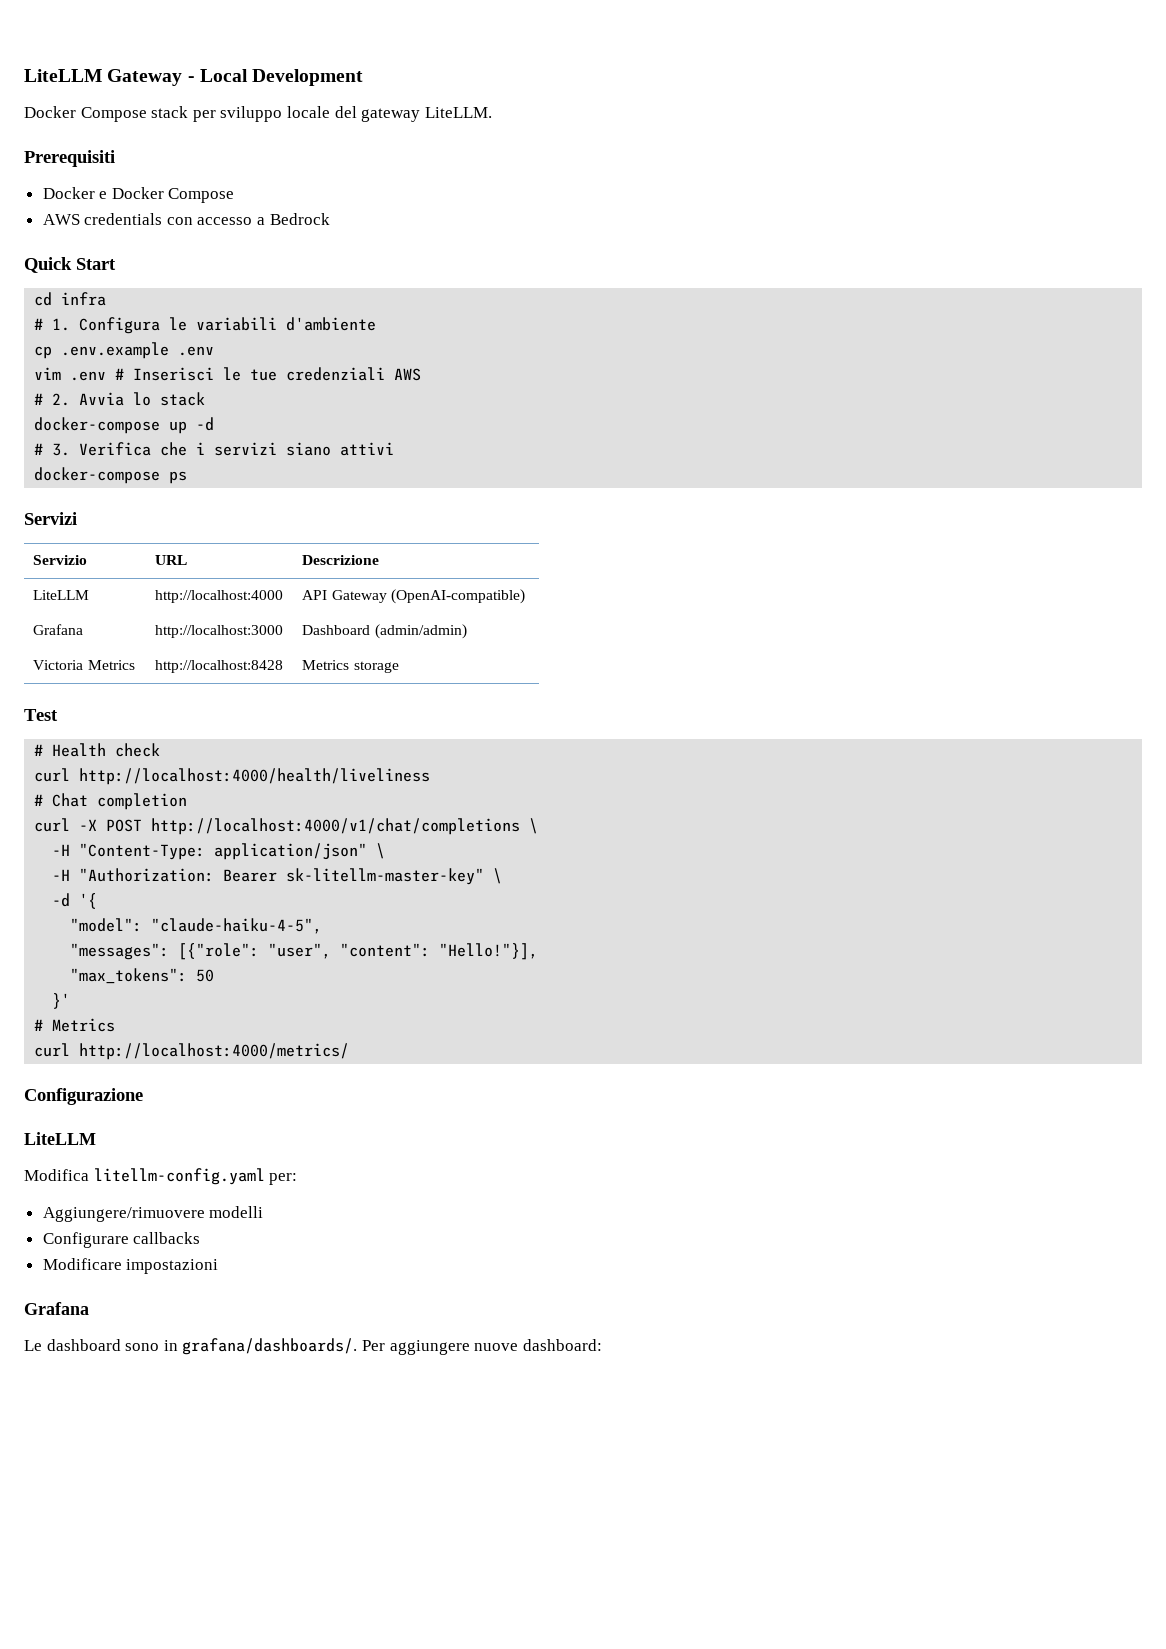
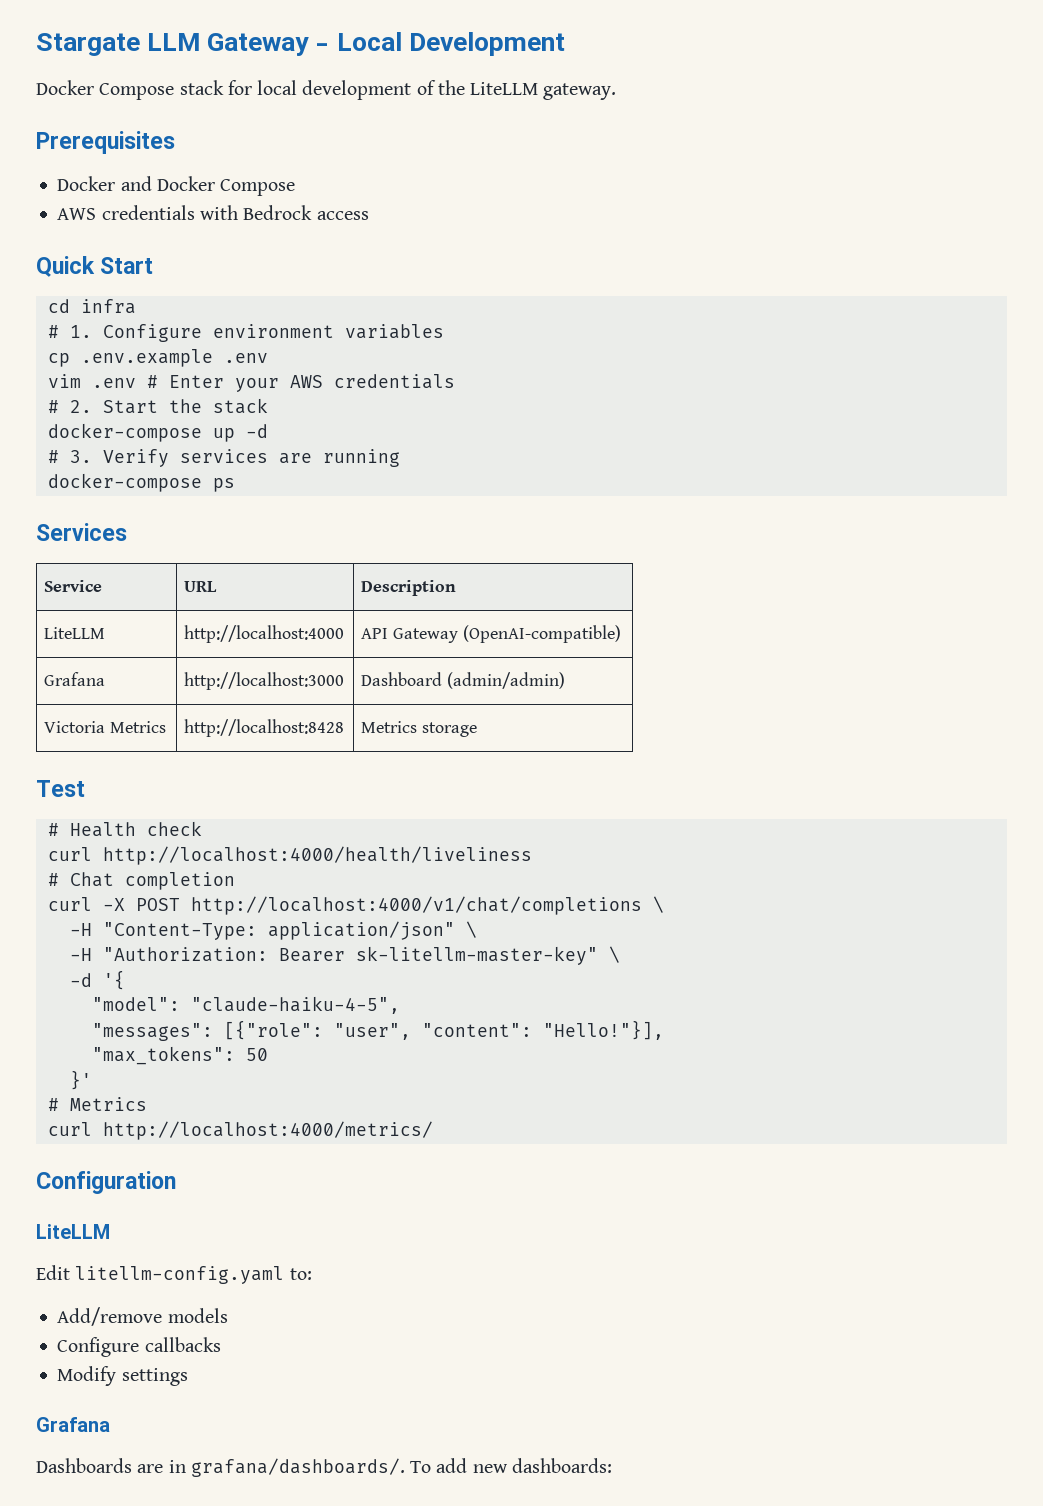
- LiteLLM Gateway - Local Development
+ Stargate LLM Gateway - Local Development
- Docker Compose stack per sviluppo locale del gateway LiteLLM.
- Prerequisiti
- Docker e Docker Compose
+ Docker Compose stack for local development of the LiteLLM gateway.
+ Prerequisites
+ Docker and Docker Compose
- AWS credentials con accesso a Bedrock
+ AWS credentials with Bedrock access
- # 1. Configura le variabili d'ambiente
+ # 1. Configure environment variables
- vim .env # Inserisci le tue credenziali AWS
+ vim .env # Enter your AWS credentials
- # 2. Avvia lo stack
+ # 2. Start the stack
- # 3. Verifica che i servizi siano attivi
+ # 3. Verify services are running
- Servizi
- Servizio | URL | Descrizione
+ Services
+ Service | URL | Description
- Configurazione
+ Configuration
- Modifica litellm-config.yaml per:
- Aggiungere/rimuovere modelli
- Configurare callbacks
+ Edit litellm-config.yaml to:
+ Add/remove models
+ Configure callbacks
- Modificare impostazioni
+ Modify settings
- Le dashboard sono in grafana/dashboards/. Per aggiungere nuove dashboard:
+ Dashboards are in grafana/dashboards/. To add new dashboards:

